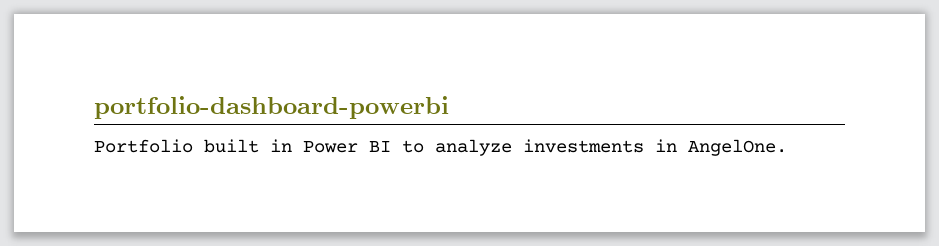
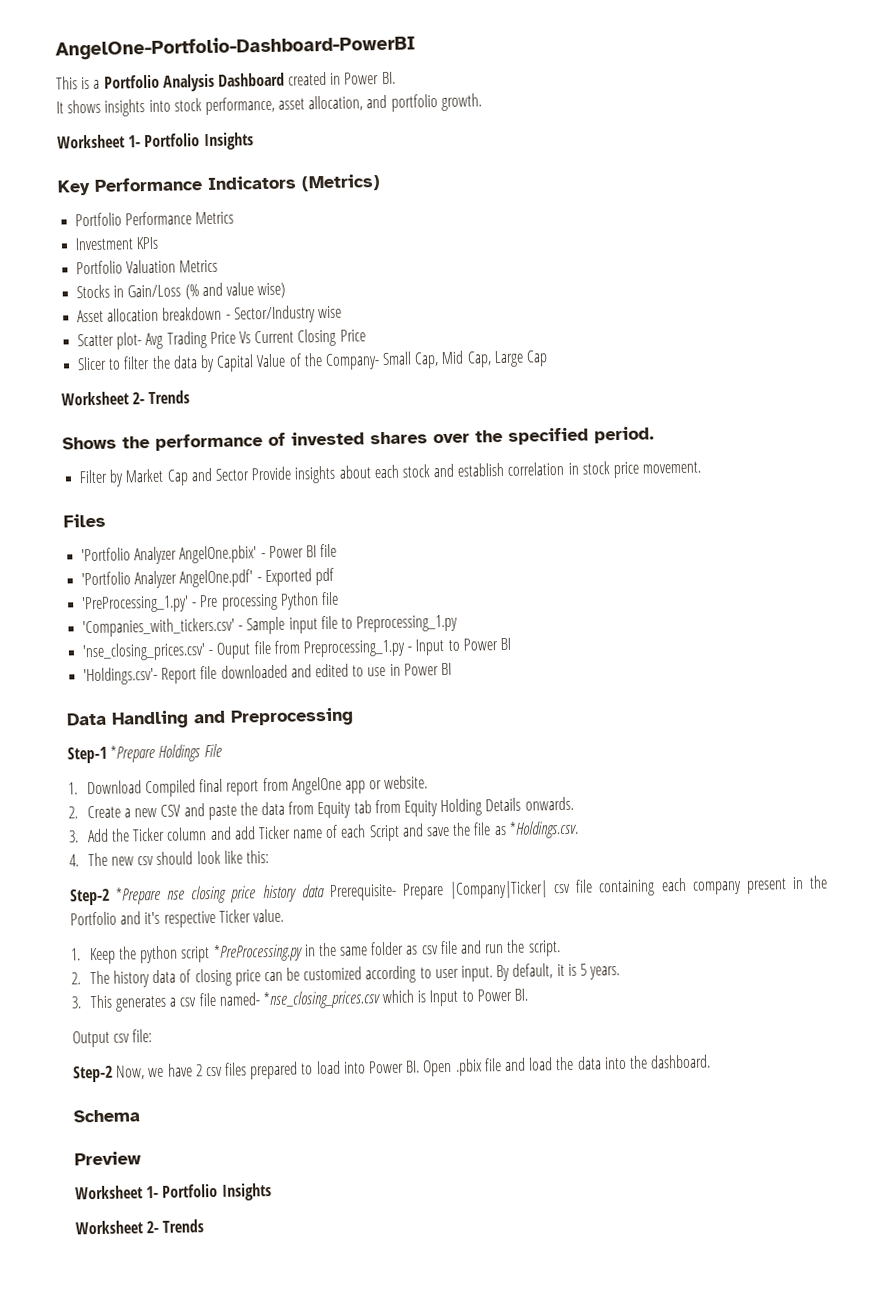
- portfolio-dashboard-powerbi
- Portfolio built in Power BI to analyze investments in AngelOne.
+ AngelOne-Portfolio-Dashboard-PowerBI
+ This is a Portfolio Analysis Dashboard created in Power BI.
+ It shows insights into stock performance, asset allocation, and portfolio growth.
+ Worksheet 1- Portfolio Insights
+ Key Performance Indicators (Metrics)
+ Portfolio Performance Metrics
+ Investment KPIs
+ Portfolio Valuation Metrics
+ Stocks in Gain/Loss (% and value wise)
+ Asset allocation breakdown - Sector/Industry wise
+ Scatter plot- Avg Trading Price Vs Current Closing Price
+ Slicer to filter the data by Capital Value of the Company- Small Cap, Mid Cap, Large Cap
+ Worksheet 2- Trends
+ Shows the performance of invested shares over the specified period.
+ Filter by Market Cap and Sector Provide insights about each stock and establish correlation in stock price movement.
+ Files
+ 'Portfolio Analyzer AngelOne.pbix' - Power BI file
+ 'Portfolio Analyzer AngelOne.pdf' - Exported pdf
+ 'PreProcessing_1.py' - Pre processing Python file
+ 'Companies_with_tickers.csv' - Sample input file to Preprocessing_1.py
+ 'nse_closing_prices.csv' - Ouput file from Preprocessing_1.py - Input to Power BI
+ 'Holdings.csv'- Report file downloaded and edited to use in Power BI
+ Data Handling and Preprocessing
+ Step-1 *Prepare Holdings File
+ 1. Download Compiled final report from AngelOne app or website.
+ 2. Create a new CSV and paste the data from Equity tab from Equity Holding Details onwards.
+ 3. Add the Ticker column and add Ticker name of each Script and save the file as *Holdings.csv.
+ 4. The new csv should look like this:
+ Step-2 *Prepare nse closing price history data Prerequisite- Prepare |Company|Ticker| csv file containing each company present in the Portfolio and it's respective Ticker value.
+ 1. Keep the python script *PreProcessing.py in the same folder as csv file and run the script.
+ 2. The history data of closing price can be customized according to user input. By default, it is 5 years.
+ 3. This generates a csv file named- *nse_closing_prices.csv which is Input to Power BI.
+ Output csv file:
+ Step-2 Now, we have 2 csv files prepared to load into Power BI. Open .pbix file and load the data into the dashboard.
+ Schema
+ Preview
+ Worksheet 1- Portfolio Insights
+ Worksheet 2- Trends

